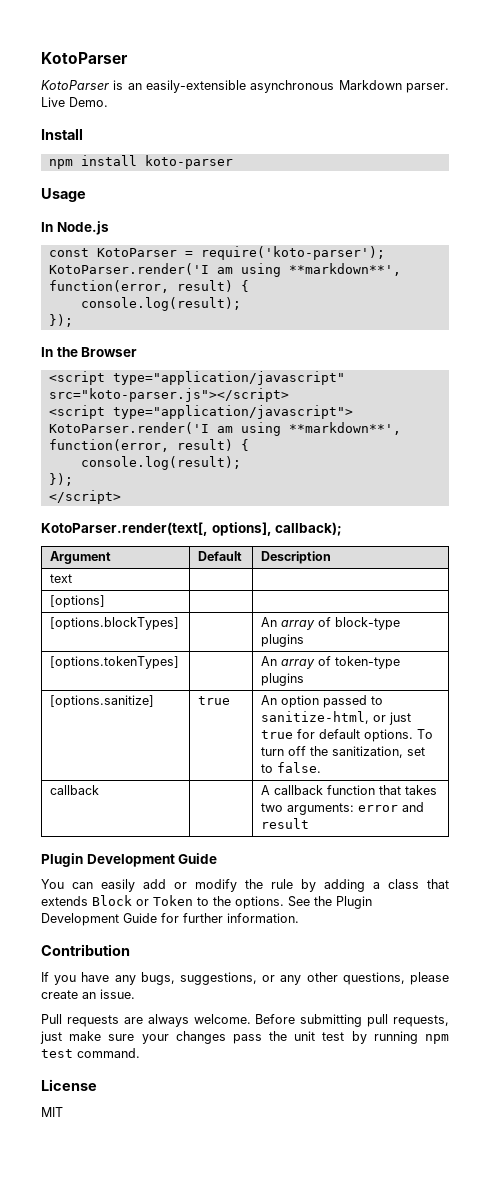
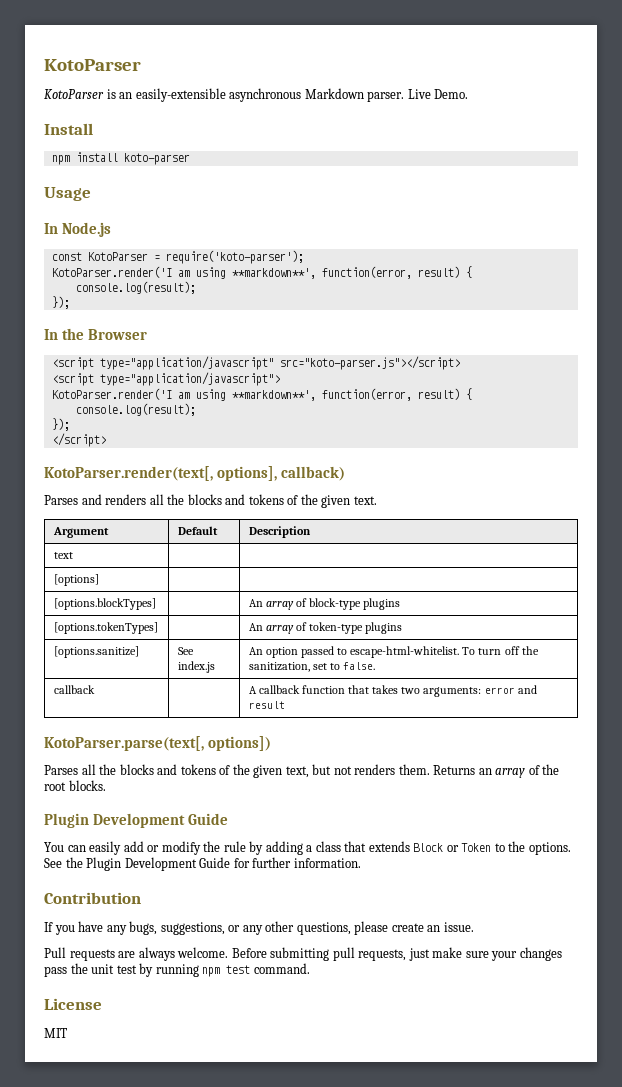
- KotoParser.render(text[, options], callback);
+ KotoParser.render(text[, options], callback)
+ Parses and renders all the blocks and tokens of the given text.
- [options.sanitize] | true | An option passed to sanitize-html, or just true for default options. To turn off the sanitization, set to false.
+ [options.sanitize] | See index.js | An option passed to escape-html-whitelist. To turn off the sanitization, set to false.
+ KotoParser.parse(text[, options])
+ Parses all the blocks and tokens of the given text, but not renders them. Returns an array of the root blocks.

